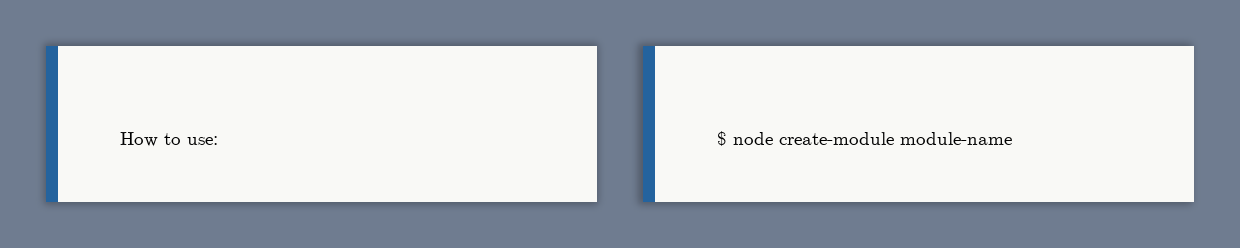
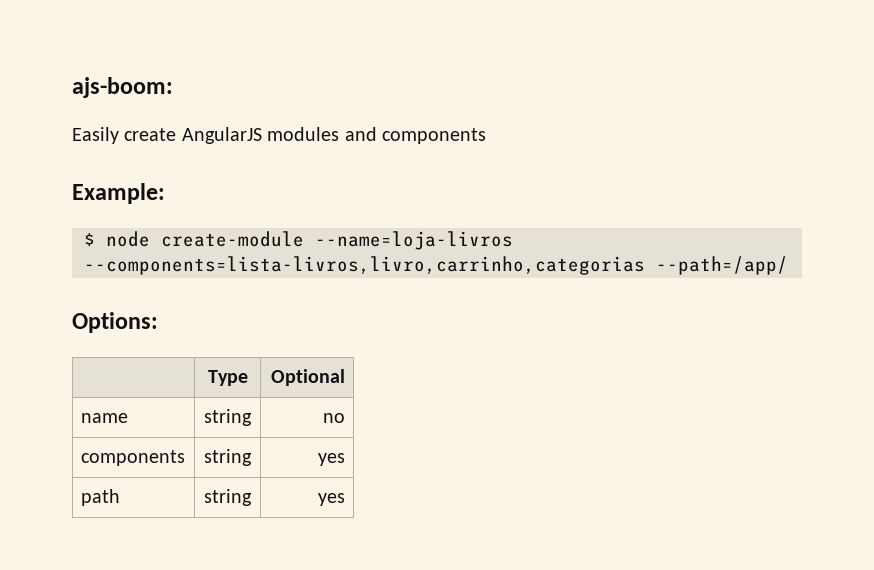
- How to use:
- $ node create-module module-name
+ ajs-boom:
+ Easily create AngularJS modules and components
+ Example:
+ $ node create-module --name=loja-livros --components=lista-livros,livro,carrinho,categorias --path=/app/
+ Options:
+ | Type | Optional
+ name | string | no
+ components | string | yes
+ path | string | yes

